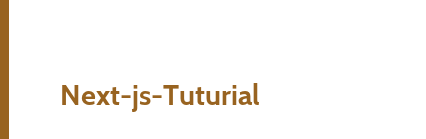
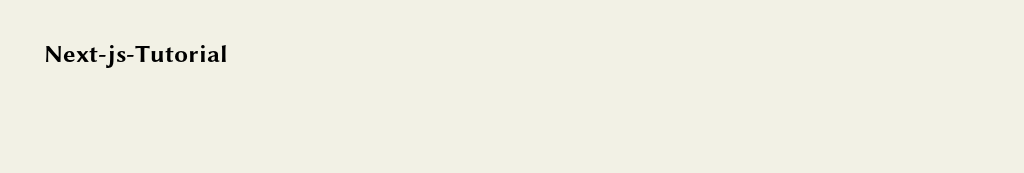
- Next-js-Tuturial
+ Next-js-Tutorial

